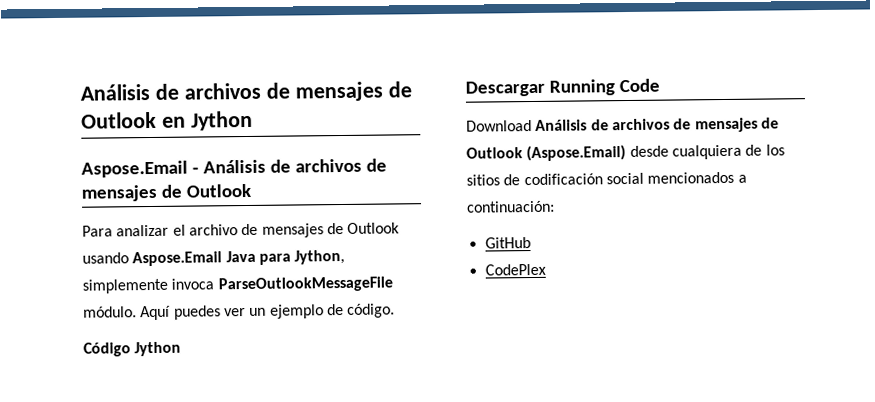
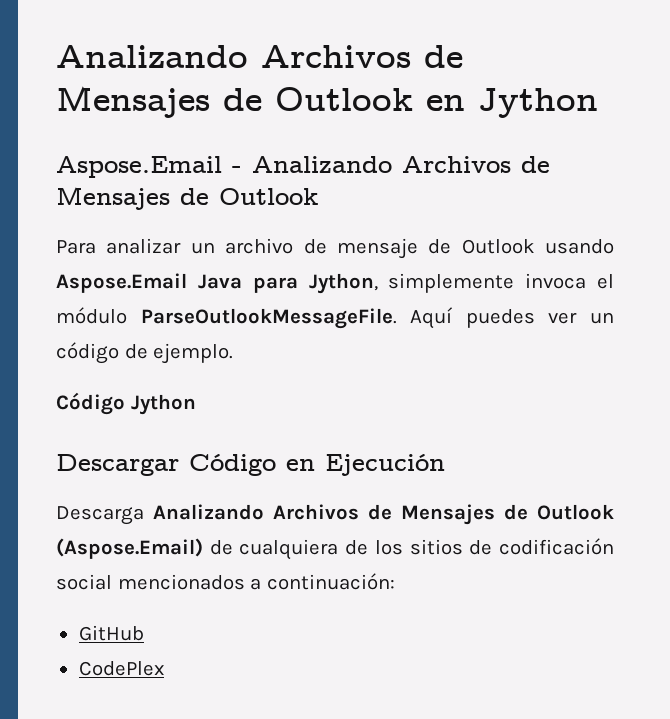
- Análisis de archivos de mensajes de Outlook en Jython
+ Analizando Archivos de Mensajes de Outlook en Jython
- Aspose.Email - Análisis de archivos de mensajes de Outlook
+ Aspose.Email - Analizando Archivos de Mensajes de Outlook
- Para analizar el archivo de mensajes de Outlook usando Aspose.Email Java para Jython, simplemente invoca ParseOutlookMessageFile módulo.
+ Para analizar un archivo de mensaje de Outlook usando Aspose.Email Java para Jython, simplemente invoca el módulo ParseOutlookMessageFile.
- Aquí puedes ver un ejemplo de código.
+ Aquí puedes ver un código de ejemplo.
- Descargar Running Code
- Download Análisis de archivos de mensajes de Outlook (Aspose.Email) desde cualquiera de los sitios de codificación social mencionados a continuación:
+ Descargar Código en Ejecución
+ Descarga Analizando Archivos de Mensajes de Outlook (Aspose.Email) de cualquiera de los sitios de codificación social mencionados a continuación:

